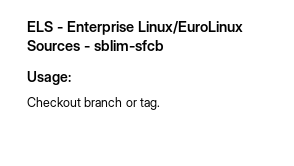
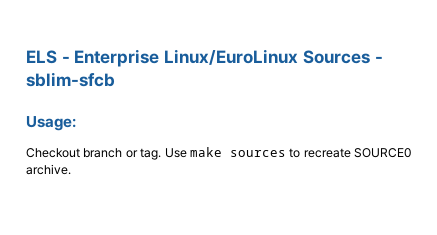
+ Use make sources to recreate SOURCE0 archive.

